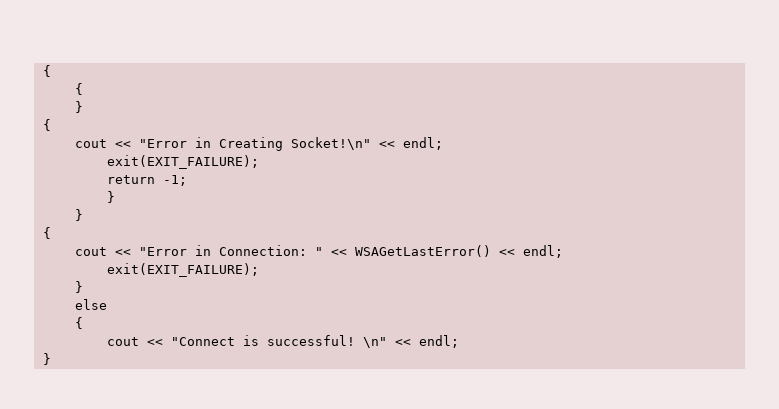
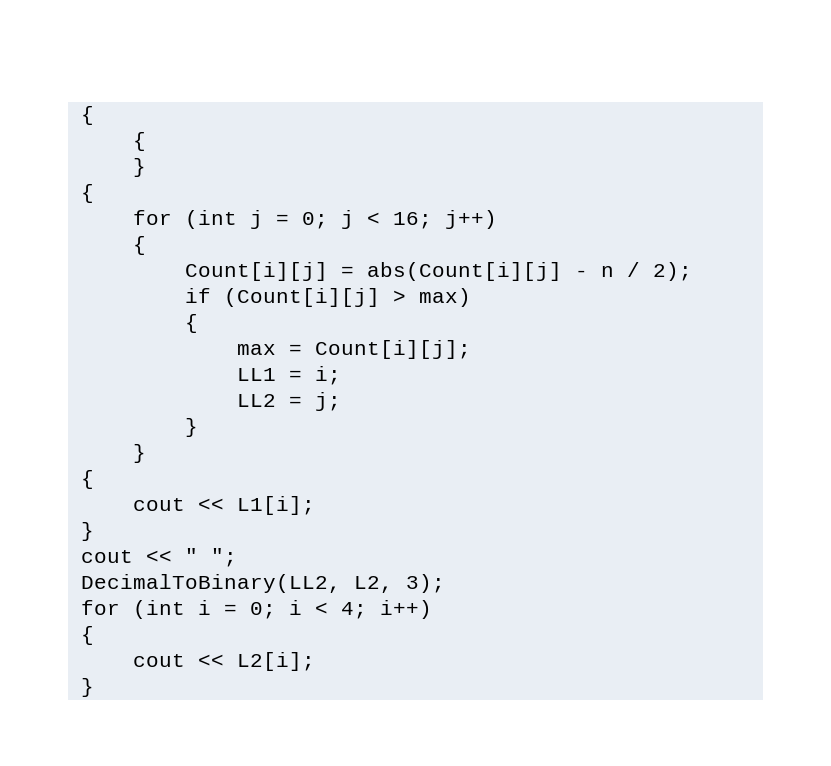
- cout << "Error in Creating Socket!\n" << endl;
- exit(EXIT_FAILURE);
- return -1;
+ for (int j = 0; j < 16; j++)
+ {
+ Count[i][j] = abs(Count[i][j] - n / 2);
+ if (Count[i][j] > max)
+ {
+ max = Count[i][j];
+ LL1 = i;
+ LL2 = j;
- cout << "Error in Connection: " << WSAGetLastError() << endl;
- exit(EXIT_FAILURE);
+ cout << L1[i];
  }
- else
+ cout << " ";
+ DecimalToBinary(LL2, L2, 3);
+ for (int i = 0; i < 4; i++)
  {
- cout << "Connect is successful! \n" << endl;
+ cout << L2[i];

